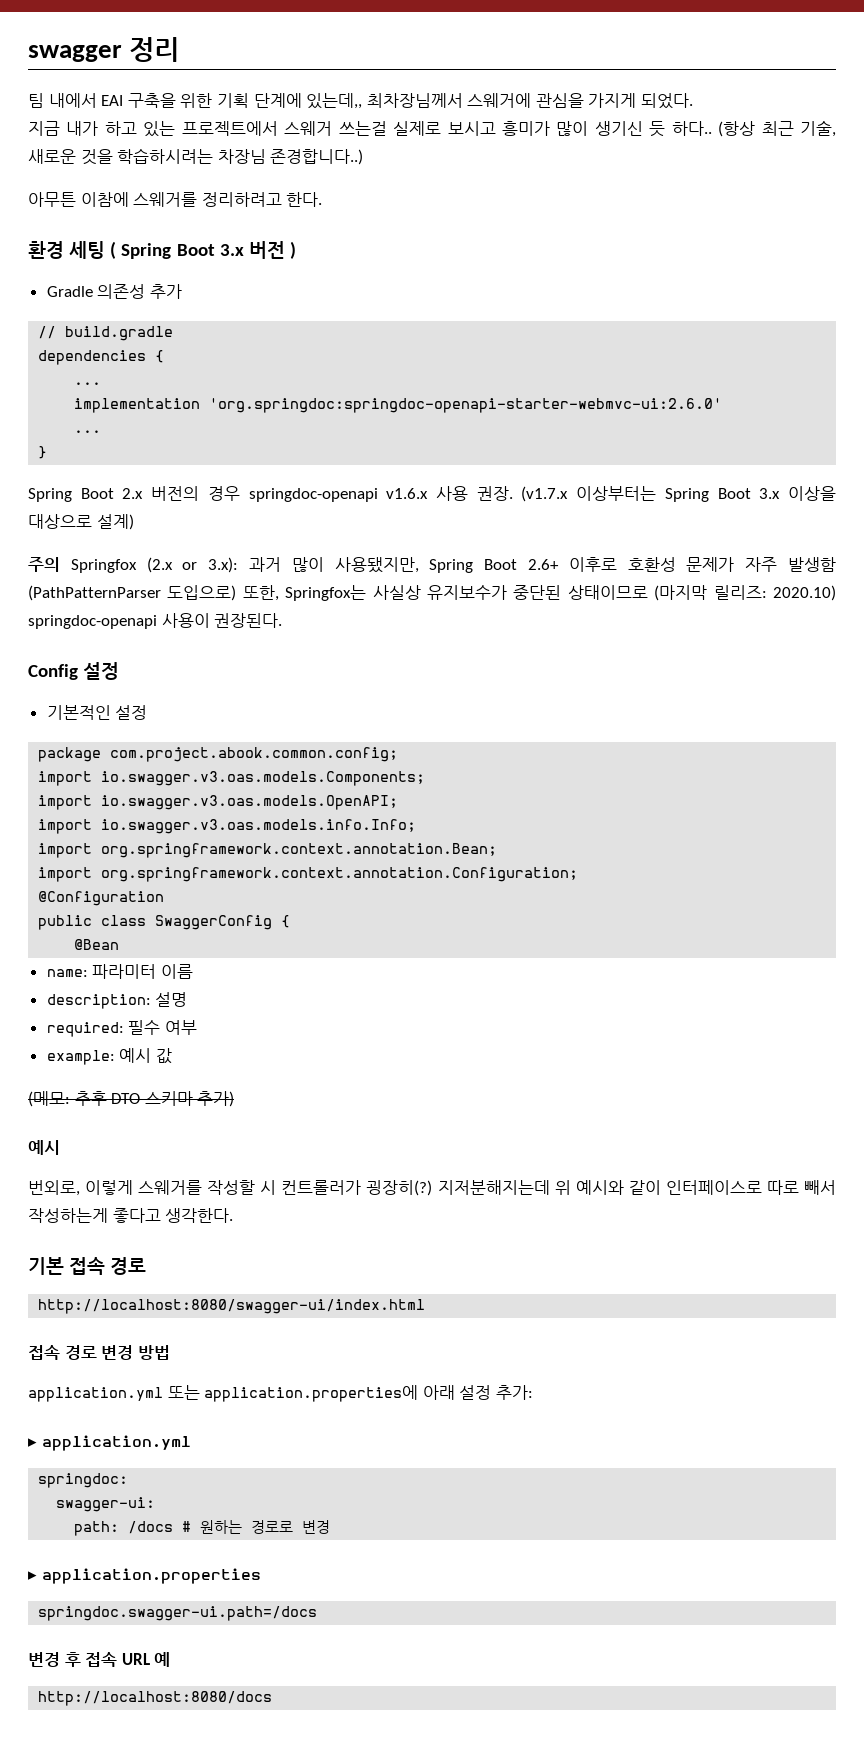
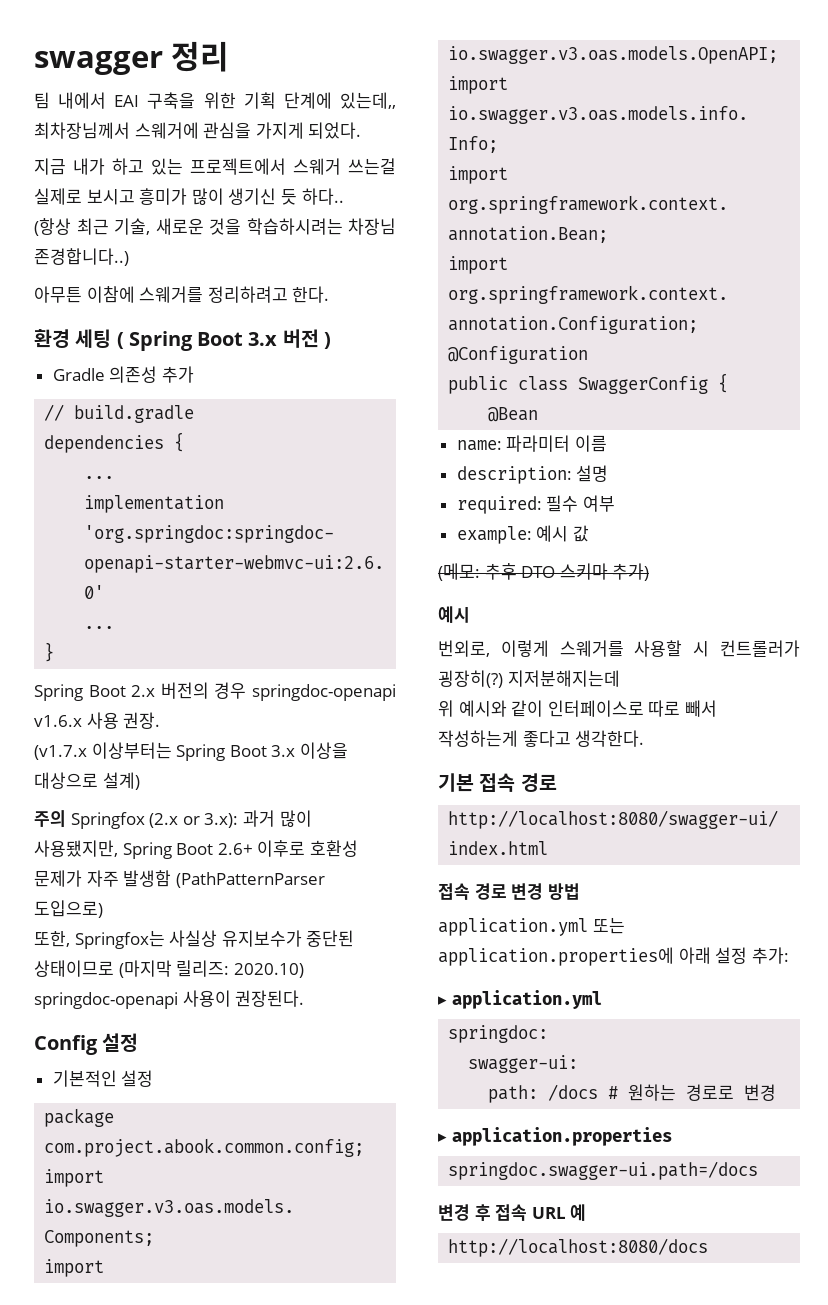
- 지금 내가 하고 있는 프로젝트에서 스웨거 쓰는걸 실제로 보시고 흥미가 많이 생기신 듯 하다.. (항상 최근 기술, 새로운 것을 학습하시려는 차장님 존경합니다..)
+ 지금 내가 하고 있는 프로젝트에서 스웨거 쓰는걸 실제로 보시고 흥미가 많이 생기신 듯 하다..
+ (항상 최근 기술, 새로운 것을 학습하시려는 차장님 존경합니다..)
- Spring Boot 2.x 버전의 경우 springdoc-openapi v1.6.x 사용 권장. (v1.7.x 이상부터는 Spring Boot 3.x 이상을 대상으로 설계)
+ Spring Boot 2.x 버전의 경우 springdoc-openapi v1.6.x 사용 권장.
+ (v1.7.x 이상부터는 Spring Boot 3.x 이상을 대상으로 설계)
- 주의 Springfox (2.x or 3.x): 과거 많이 사용됐지만, Spring Boot 2.6+ 이후로 호환성 문제가 자주 발생함 (PathPatternParser 도입으로) 또한, Springfox는 사실상 유지보수가 중단된 상태이므로 (마지막 릴리즈: 2020.10) springdoc-openapi 사용이 권장된다.
+ 주의 Springfox (2.x or 3.x): 과거 많이 사용됐지만, Spring Boot 2.6+ 이후로 호환성 문제가 자주 발생함 (PathPatternParser 도입으로)
+ 또한, Springfox는 사실상 유지보수가 중단된 상태이므로 (마지막 릴리즈: 2020.10) springdoc-openapi 사용이 권장된다.
- 번외로, 이렇게 스웨거를 작성할 시 컨트롤러가 굉장히(?)
+ 번외로, 이렇게 스웨거를 사용할 시 컨트롤러가 굉장히(?)
- 지저분해지는데 위 예시와 같이 인터페이스로 따로 빼서 작성하는게 좋다고 생각한다.
+ 지저분해지는데
+ 위 예시와 같이 인터페이스로 따로 빼서 작성하는게 좋다고 생각한다.

